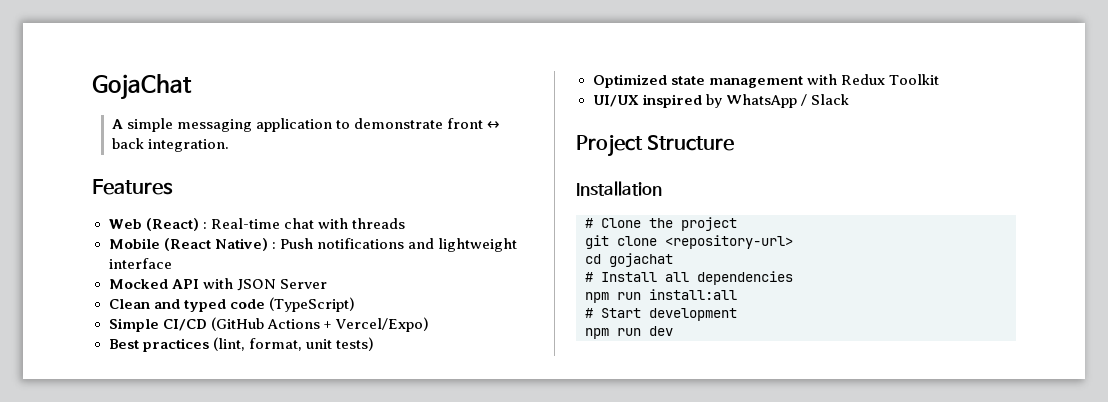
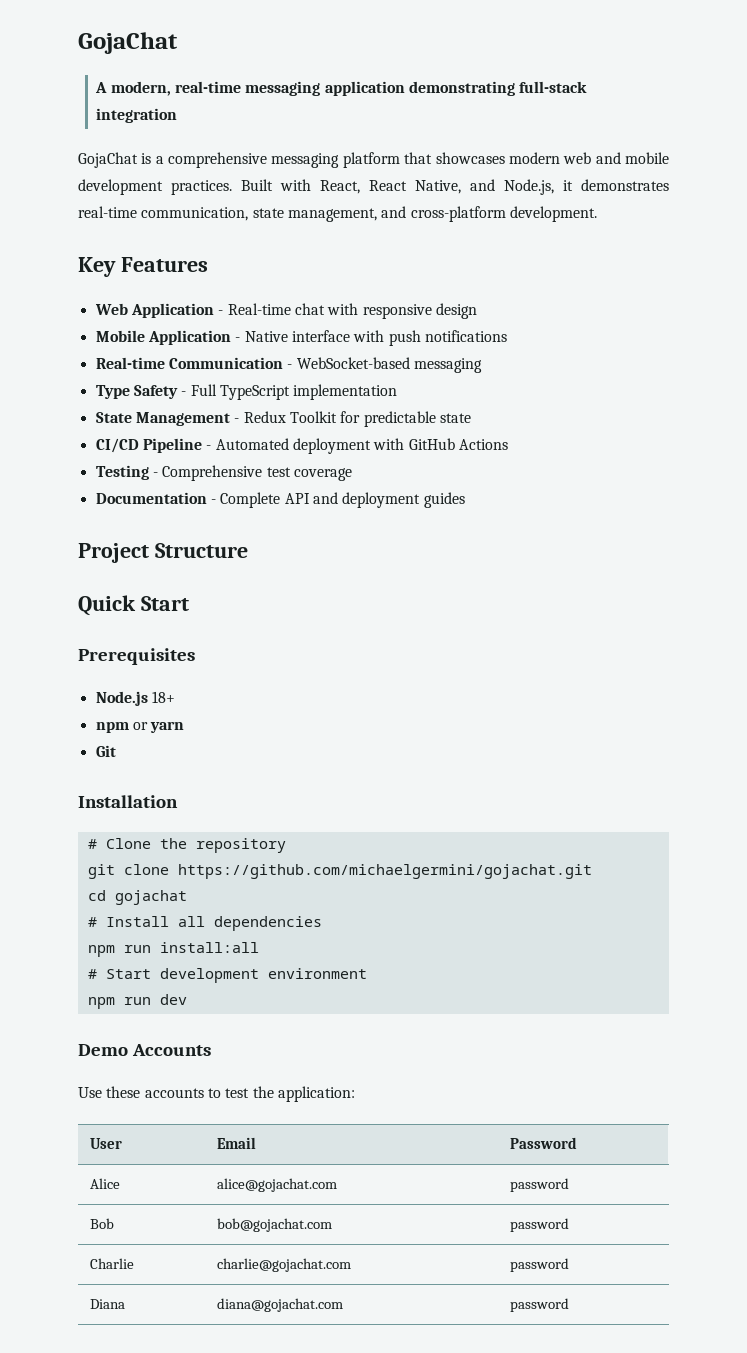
- A simple messaging application to demonstrate front ↔ back integration.
- Features
+ A modern, real-time messaging application demonstrating full-stack integration
+ GojaChat is a comprehensive messaging platform that showcases modern web and mobile development practices. Built with React, React Native, and Node.js, it demonstrates real-time communication, state management, and cross-platform development.
+ Key Features
- Web (React) : Real-time chat with threads
+ Web Application - Real-time chat with responsive design
- Mobile (React Native) : Push notifications and lightweight interface
- Mocked API with JSON Server
- Clean and typed code (TypeScript)
- Simple CI/CD (GitHub Actions + Vercel/Expo)
- Best practices (lint, format, unit tests)
- Optimized state management with Redux Toolkit
- UI/UX inspired by WhatsApp / Slack
+ Mobile Application - Native interface with push notifications
+ Real-time Communication - WebSocket-based messaging
+ Type Safety - Full TypeScript implementation
+ State Management - Redux Toolkit for predictable state
+ CI/CD Pipeline - Automated deployment with GitHub Actions
+ Testing - Comprehensive test coverage
+ Documentation - Complete API and deployment guides
  Project Structure
+ Quick Start
+ Prerequisites
+ Node.js 18+
+ npm or yarn
+ Git
- # Clone the project
+ # Clone the repository
- git clone <repository-url>
+ git clone https://github.com/michaelgermini/gojachat.git
- # Start development
+ # Start development environment
+ Demo Accounts
+ Use these accounts to test the application:
+ User | Email | Password
+ Alice | alice@gojachat.com | password
+ Bob | bob@gojachat.com | password
+ Charlie | charlie@gojachat.com | password
+ Diana | diana@gojachat.com | password

